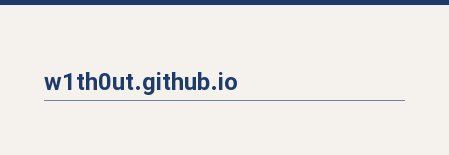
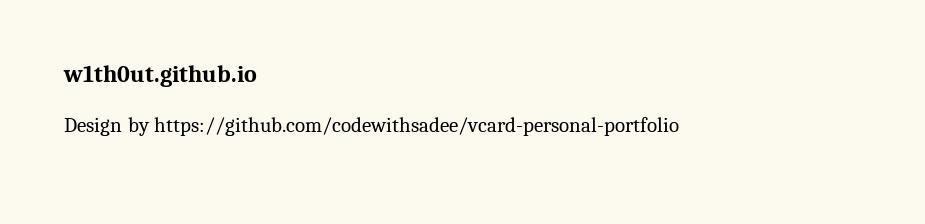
+ Design by https://github.com/codewithsadee/vcard-personal-portfolio

